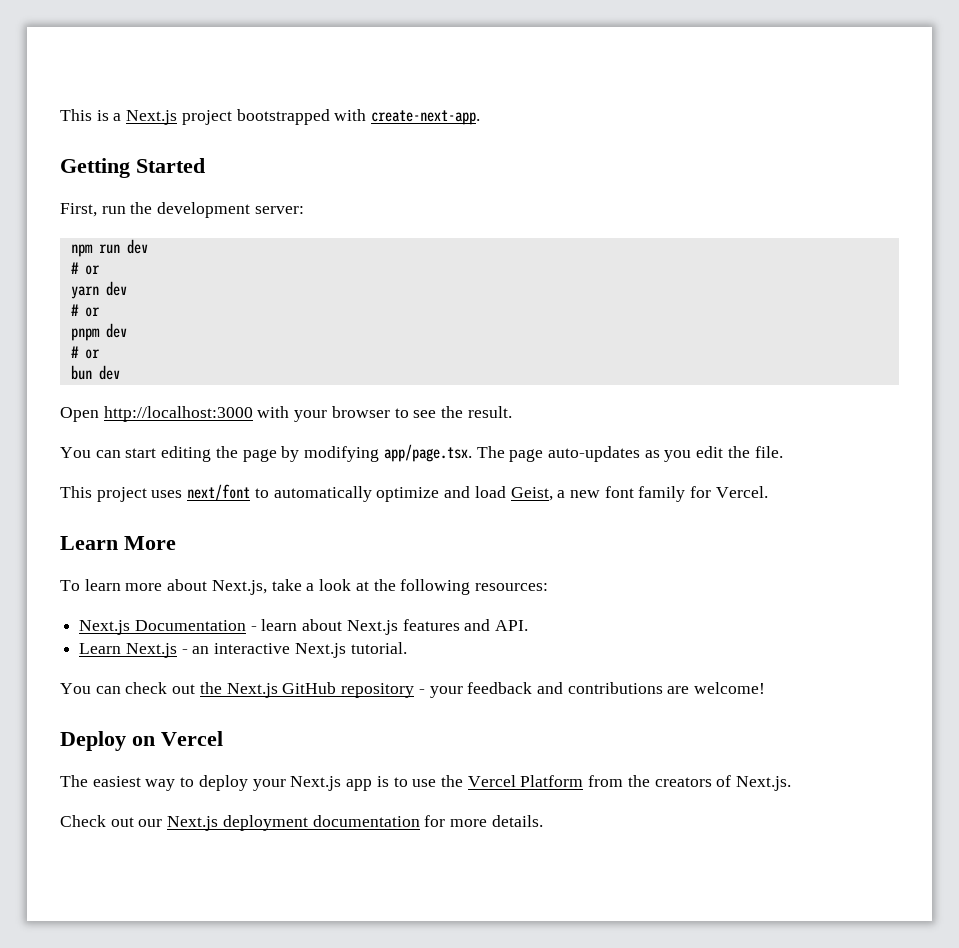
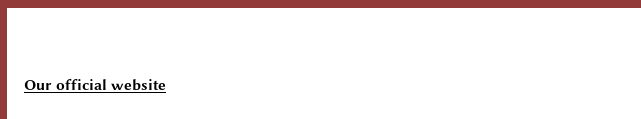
- This is a Next.js project bootstrapped with create-next-app.
- Getting Started
- First, run the development server:
- npm run dev
- # or
- yarn dev
- # or
- pnpm dev
- # or
- bun dev
- Open http://localhost:3000 with your browser to see the result.
- You can start editing the page by modifying app/page.tsx. The page auto-updates as you edit the file.
- This project uses next/font to automatically optimize and load Geist, a new font family for Vercel.
- Learn More
- To learn more about Next.js, take a look at the following resources:
- Next.js Documentation - learn about Next.js features and API.
- Learn Next.js - an interactive Next.js tutorial.
- You can check out the Next.js GitHub repository - your feedback and contributions are welcome!
- Deploy on Vercel
- The easiest way to deploy your Next.js app is to use the Vercel Platform from the creators of Next.js.
- Check out our Next.js deployment documentation for more details.
+ Our official website

